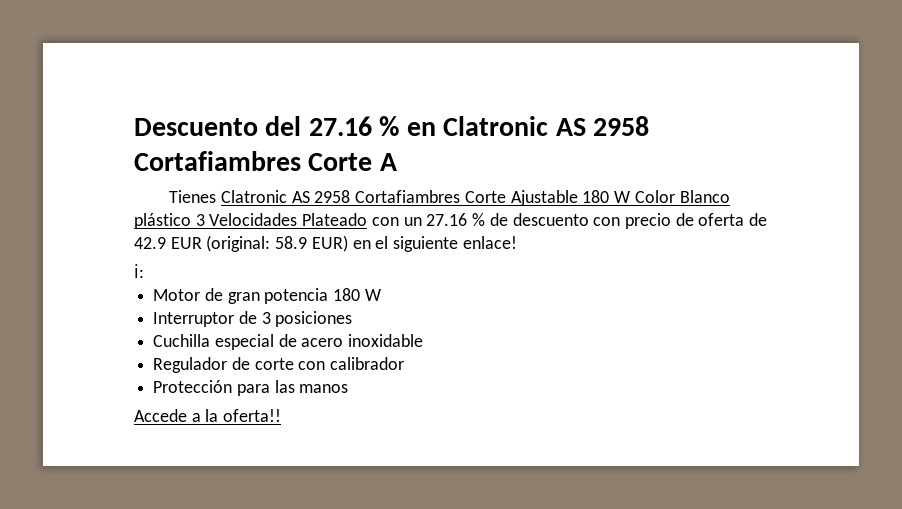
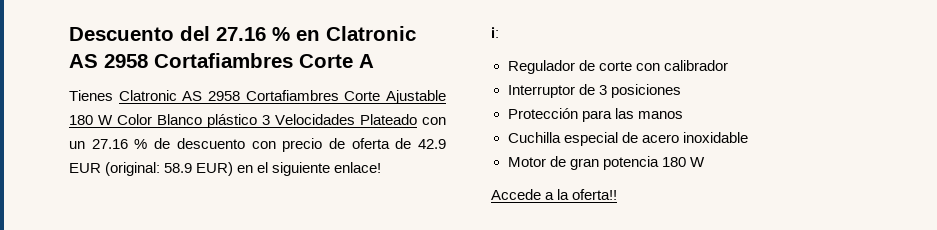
+ Regulador de corte con calibrador
+ Interruptor de 3 posiciones
+ Protección para las manos
+ Cuchilla especial de acero inoxidable
- Interruptor de 3 posiciones
- Cuchilla especial de acero inoxidable
- Regulador de corte con calibrador
- Protección para las manos

